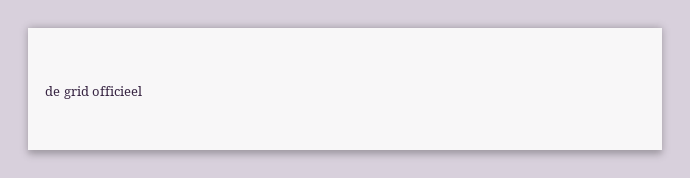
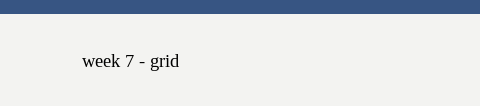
- de grid officieel
+ week 7 - grid

